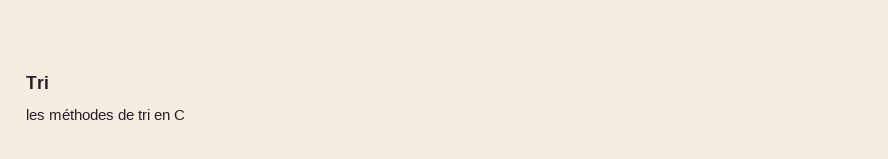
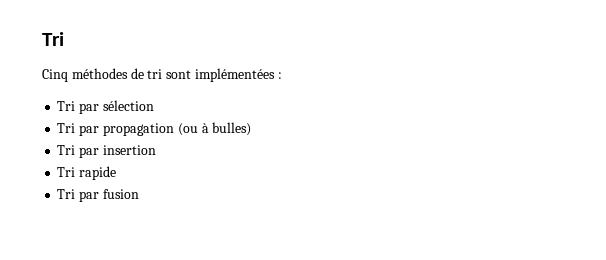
- les méthodes de tri en C
+ Cinq méthodes de tri sont implémentées :
+ Tri par sélection
+ Tri par propagation (ou à bulles)
+ Tri par insertion
+ Tri rapide
+ Tri par fusion

